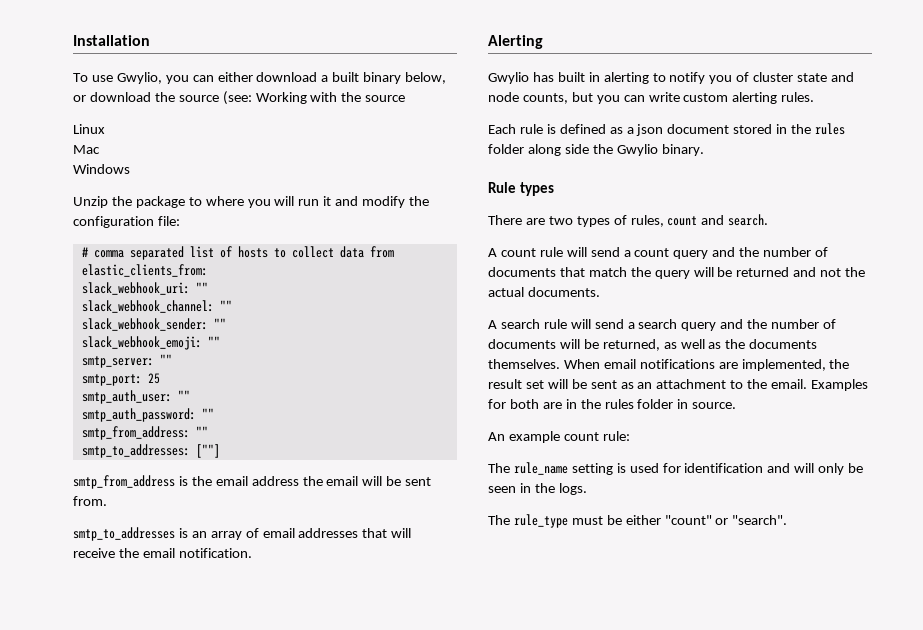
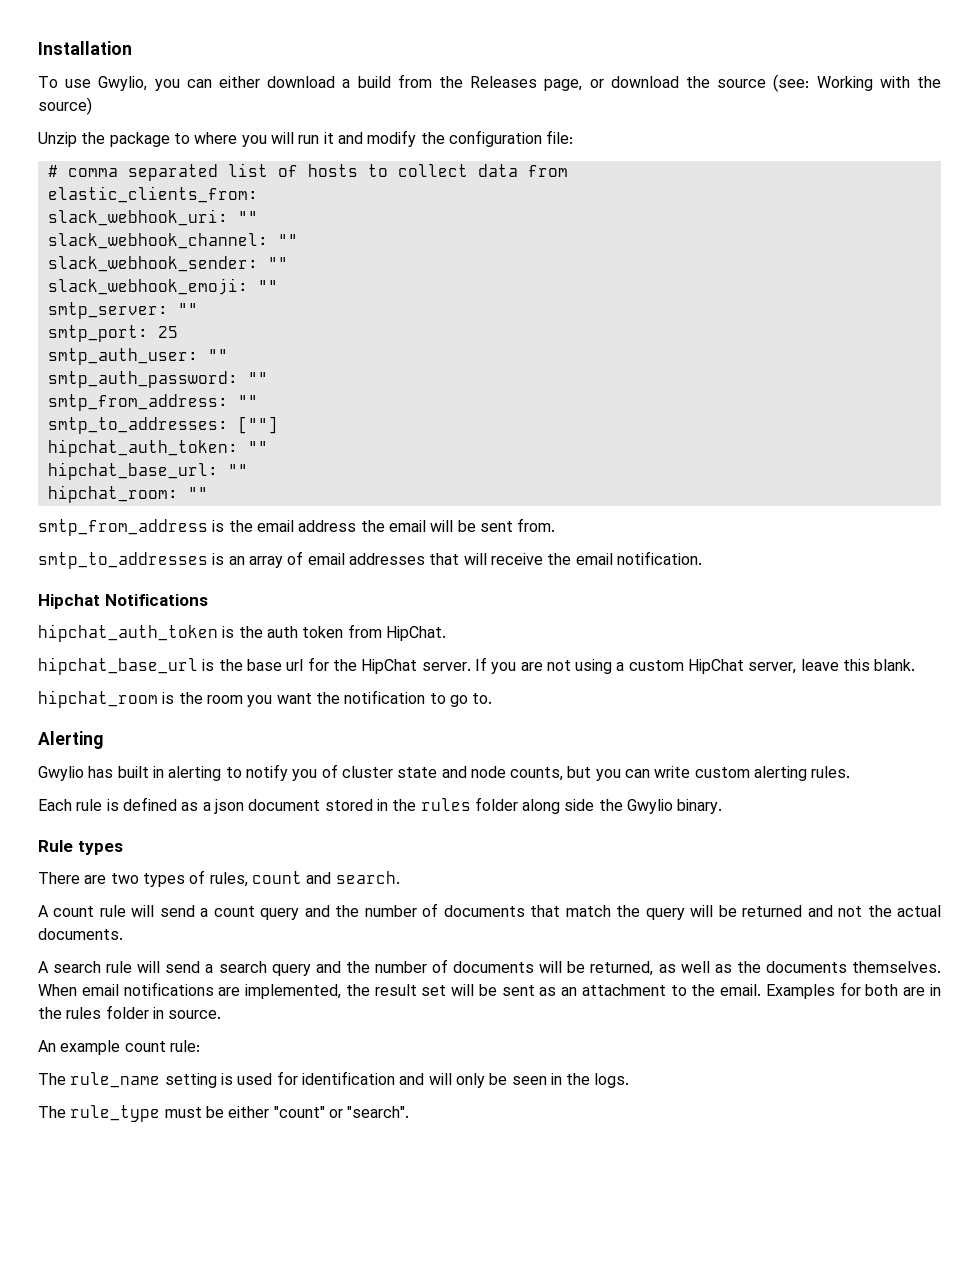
- To use Gwylio, you can either download a built binary below, or download the source (see: Working with the source
- Linux
- Mac
- Windows
+ To use Gwylio, you can either download a build from the Releases page, or download the source (see: Working with the source)
+ hipchat_auth_token: ""
+ hipchat_base_url: ""
+ hipchat_room: ""
+ Hipchat Notifications
+ hipchat_auth_token is the auth token from HipChat.
+ hipchat_base_url is the base url for the HipChat server. If you are not using a custom HipChat server, leave this blank.
+ hipchat_room is the room you want the notification to go to.

